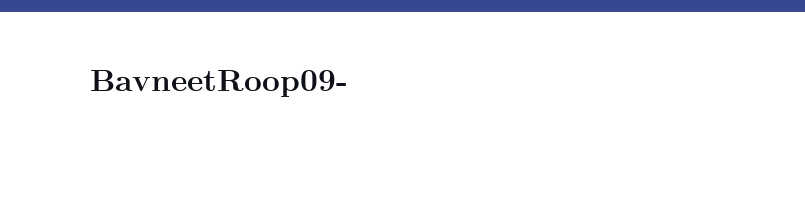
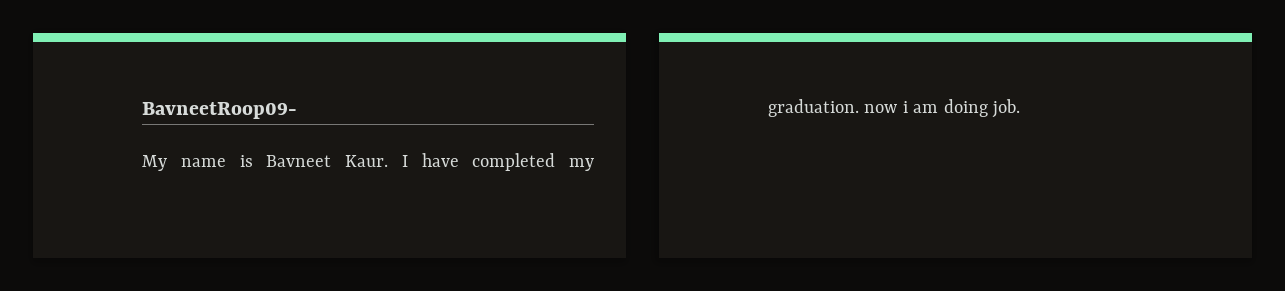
+ My name is Bavneet Kaur. I have completed my graduation. now i am doing job.

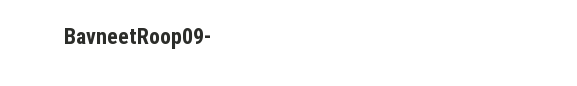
- My name is Bavneet Kaur. I have completed my graduation. now i am doing job.

